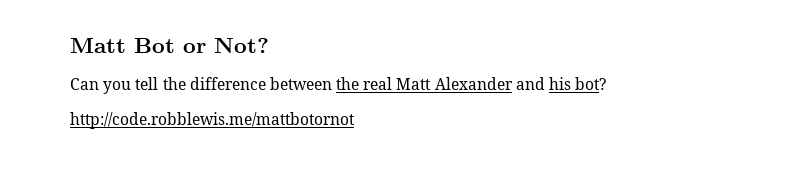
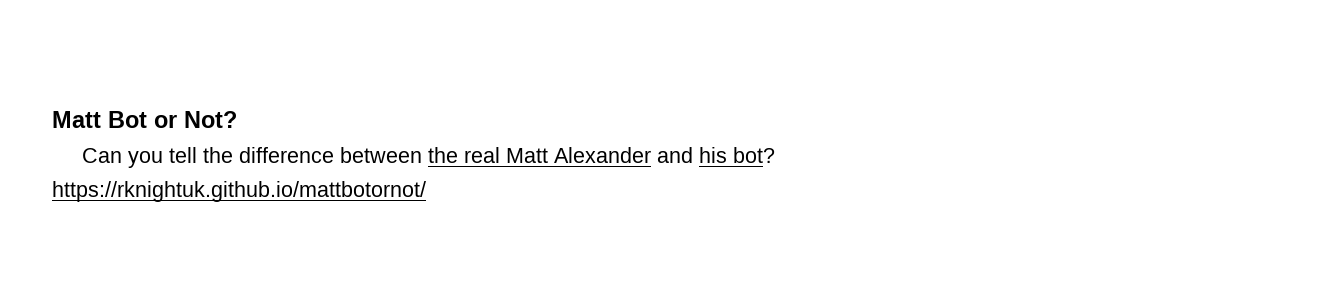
- http://code.robblewis.me/mattbotornot
+ https://rknightuk.github.io/mattbotornot/

